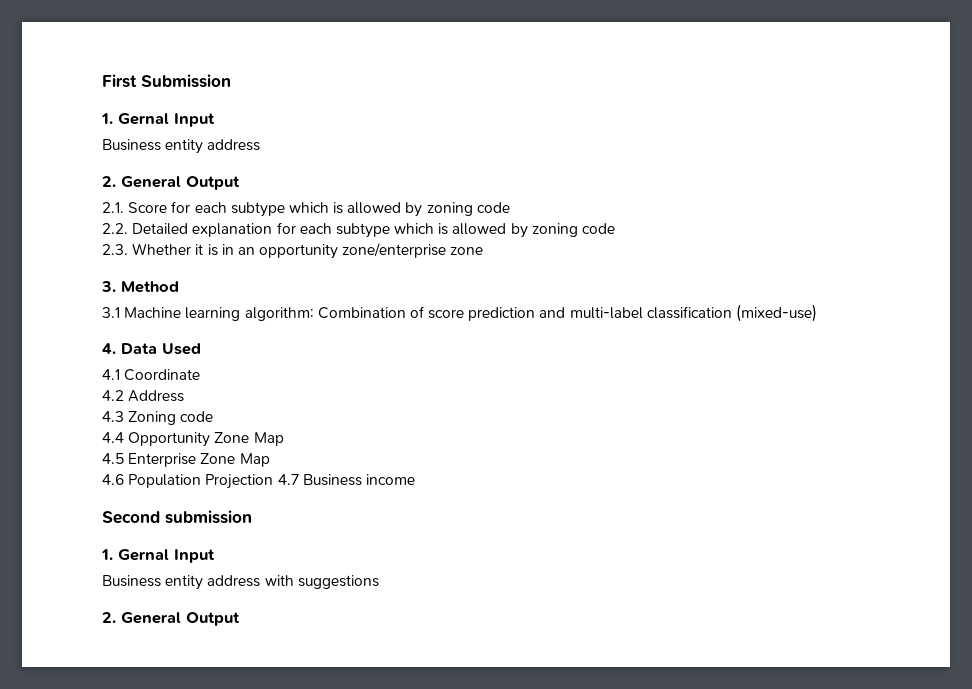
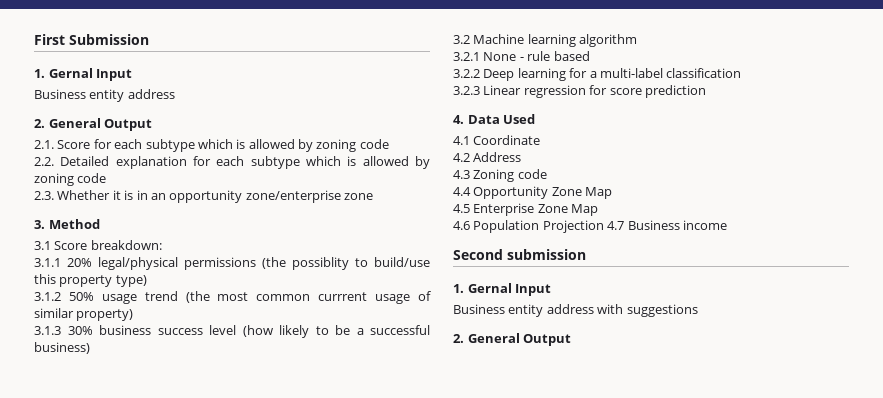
- 3.1 Machine learning algorithm: Combination of score prediction and multi-label classification (mixed-use)
+ 3.1 Score breakdown:
+ 3.1.1 20% legal/physical permissions (the possiblity to build/use this property type)
+ 3.1.2 50% usage trend (the most common currrent usage of similar property)
+ 3.1.3 30% business success level (how likely to be a successful business)
+ 3.2 Machine learning algorithm
+ 3.2.1 None - rule based
+ 3.2.2 Deep learning for a multi-label classification
+ 3.2.3 Linear regression for score prediction

